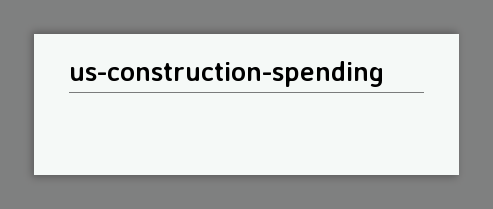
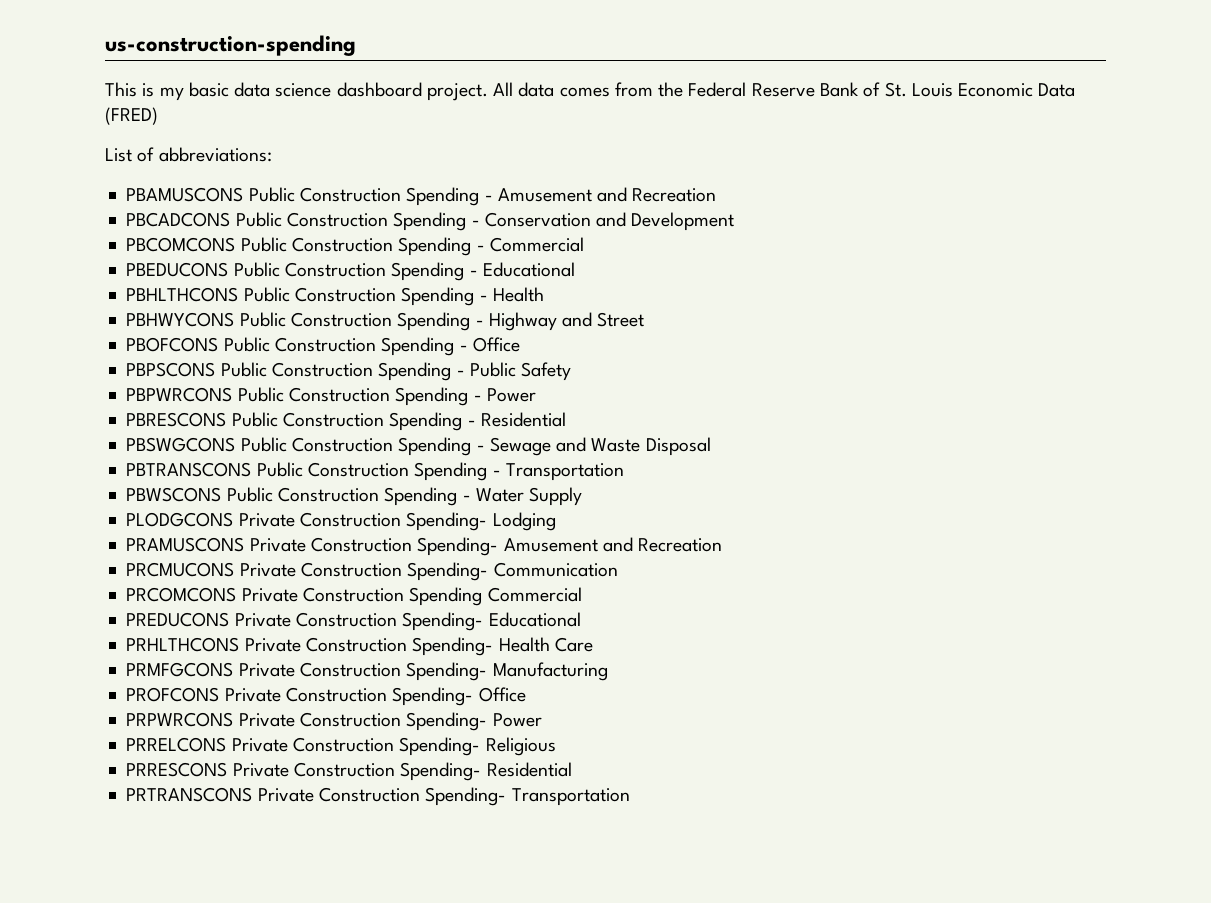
+ This is my basic data science dashboard project. All data comes from the Federal Reserve Bank of St. Louis Economic Data (FRED)
+ List of abbreviations:
+ PBAMUSCONS Public Construction Spending - Amusement and Recreation
+ PBCADCONS Public Construction Spending - Conservation and Development
+ PBCOMCONS Public Construction Spending - Commercial
+ PBEDUCONS Public Construction Spending - Educational
+ PBHLTHCONS Public Construction Spending - Health
+ PBHWYCONS Public Construction Spending - Highway and Street
+ PBOFCONS Public Construction Spending - Office
+ PBPSCONS Public Construction Spending - Public Safety
+ PBPWRCONS Public Construction Spending - Power
+ PBRESCONS Public Construction Spending - Residential
+ PBSWGCONS Public Construction Spending - Sewage and Waste Disposal
+ PBTRANSCONS Public Construction Spending - Transportation
+ PBWSCONS Public Construction Spending - Water Supply
+ PLODGCONS Private Construction Spending- Lodging
+ PRAMUSCONS Private Construction Spending- Amusement and Recreation
+ PRCMUCONS Private Construction Spending- Communication
+ PRCOMCONS Private Construction Spending Commercial
+ PREDUCONS Private Construction Spending- Educational
+ PRHLTHCONS Private Construction Spending- Health Care
+ PRMFGCONS Private Construction Spending- Manufacturing
+ PROFCONS Private Construction Spending- Office
+ PRPWRCONS Private Construction Spending- Power
+ PRRELCONS Private Construction Spending- Religious
+ PRRESCONS Private Construction Spending- Residential
+ PRTRANSCONS Private Construction Spending- Transportation

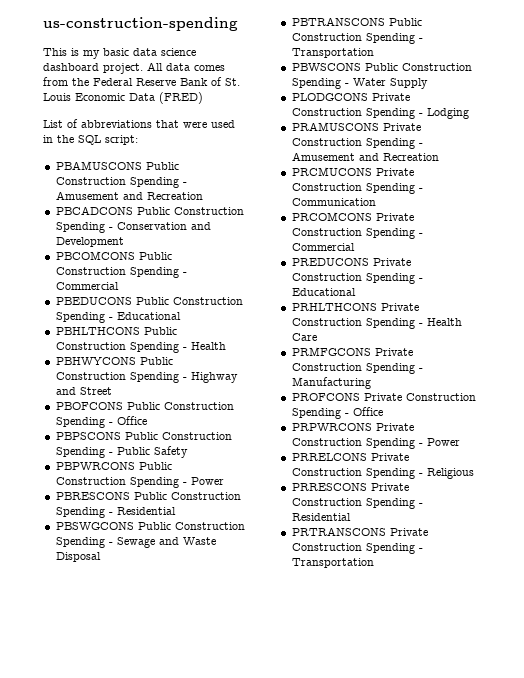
- List of abbreviations:
+ List of abbreviations that were used in the SQL script:
- PLODGCONS Private Construction Spending- Lodging
+ PLODGCONS Private Construction Spending - Lodging
- PRAMUSCONS Private Construction Spending- Amusement and Recreation
+ PRAMUSCONS Private Construction Spending - Amusement and Recreation
- PRCMUCONS Private Construction Spending- Communication
+ PRCMUCONS Private Construction Spending - Communication
- PRCOMCONS Private Construction Spending Commercial
+ PRCOMCONS Private Construction Spending - Commercial
- PREDUCONS Private Construction Spending- Educational
+ PREDUCONS Private Construction Spending - Educational
- PRHLTHCONS Private Construction Spending- Health Care
+ PRHLTHCONS Private Construction Spending - Health Care
- PRMFGCONS Private Construction Spending- Manufacturing
+ PRMFGCONS Private Construction Spending - Manufacturing
- PROFCONS Private Construction Spending- Office
+ PROFCONS Private Construction Spending - Office
- PRPWRCONS Private Construction Spending- Power
+ PRPWRCONS Private Construction Spending - Power
- PRRELCONS Private Construction Spending- Religious
+ PRRELCONS Private Construction Spending - Religious
- PRRESCONS Private Construction Spending- Residential
+ PRRESCONS Private Construction Spending - Residential
- PRTRANSCONS Private Construction Spending- Transportation
+ PRTRANSCONS Private Construction Spending - Transportation

